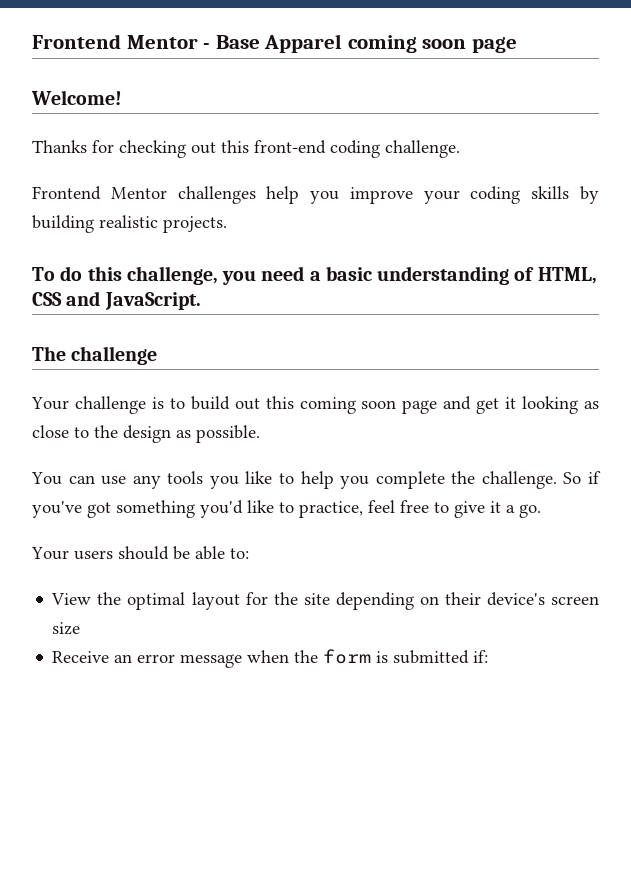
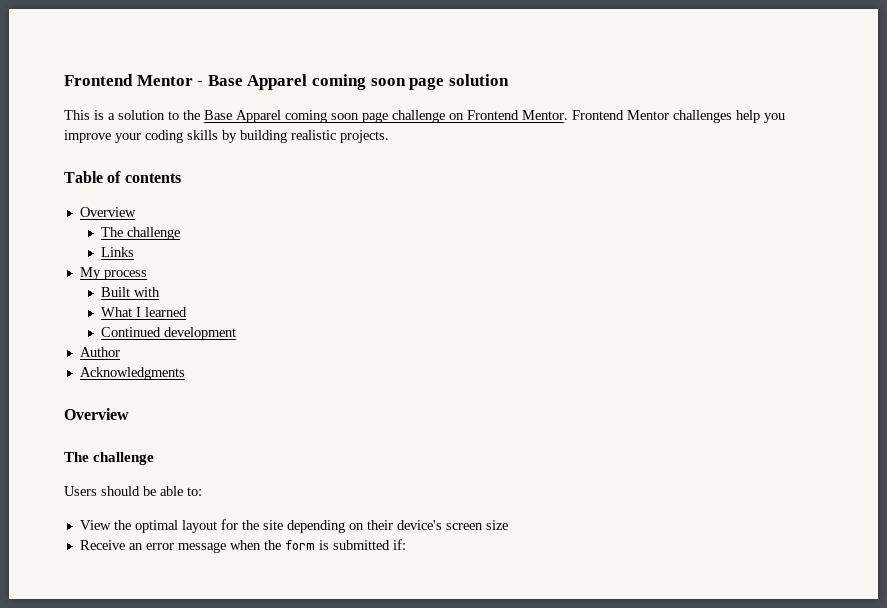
- Frontend Mentor - Base Apparel coming soon page
- Welcome!
- Thanks for checking out this front-end coding challenge.
- Frontend Mentor challenges help you improve your coding skills by building realistic projects.
+ Frontend Mentor - Base Apparel coming soon page solution
+ This is a solution to the Base Apparel coming soon page challenge on Frontend Mentor. Frontend Mentor challenges help you improve your coding skills by building realistic projects.
- To do this challenge, you need a basic understanding of HTML, CSS and JavaScript.
+ Table of contents
+ Overview
  The challenge
- Your challenge is to build out this coming soon page and get it looking as close to the design as possible.
- You can use any tools you like to help you complete the challenge. So if you've got something you'd like to practice, feel free to give it a go.
- Your users should be able to:
+ Links
+ My process
+ Built with
+ What I learned
+ Continued development
+ Author
+ Acknowledgments
+ Overview
+ The challenge
+ Users should be able to:

